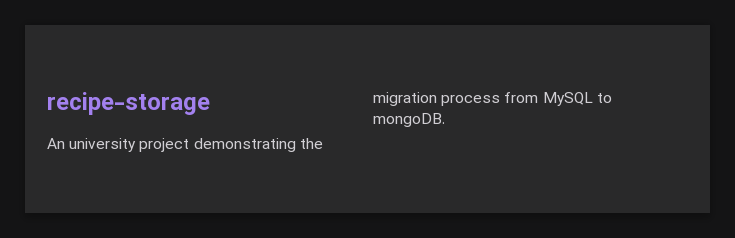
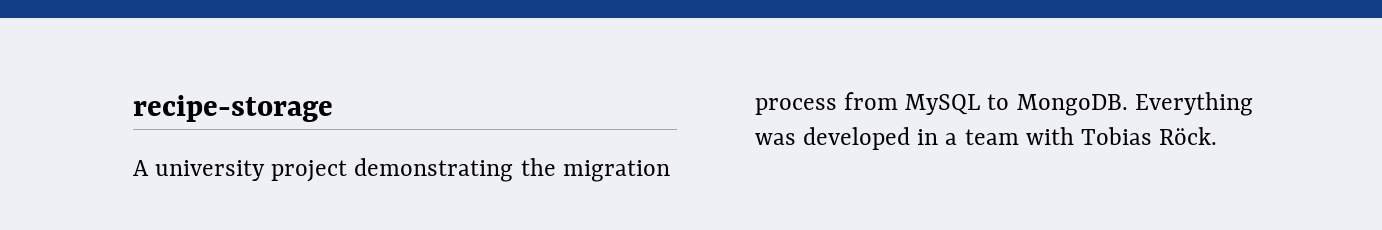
- An university project demonstrating the migration process from MySQL to mongoDB.
+ A university project demonstrating the migration process from MySQL to MongoDB. Everything was developed in a team with Tobias Röck.

